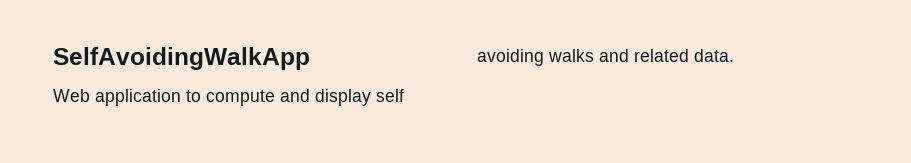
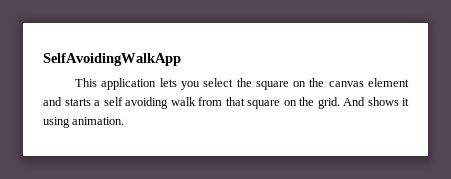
- Web application to compute and display self avoiding walks and related data.
+ This application lets you select the square on the canvas element and starts a self avoiding walk from that square on the grid. And shows it using animation.

